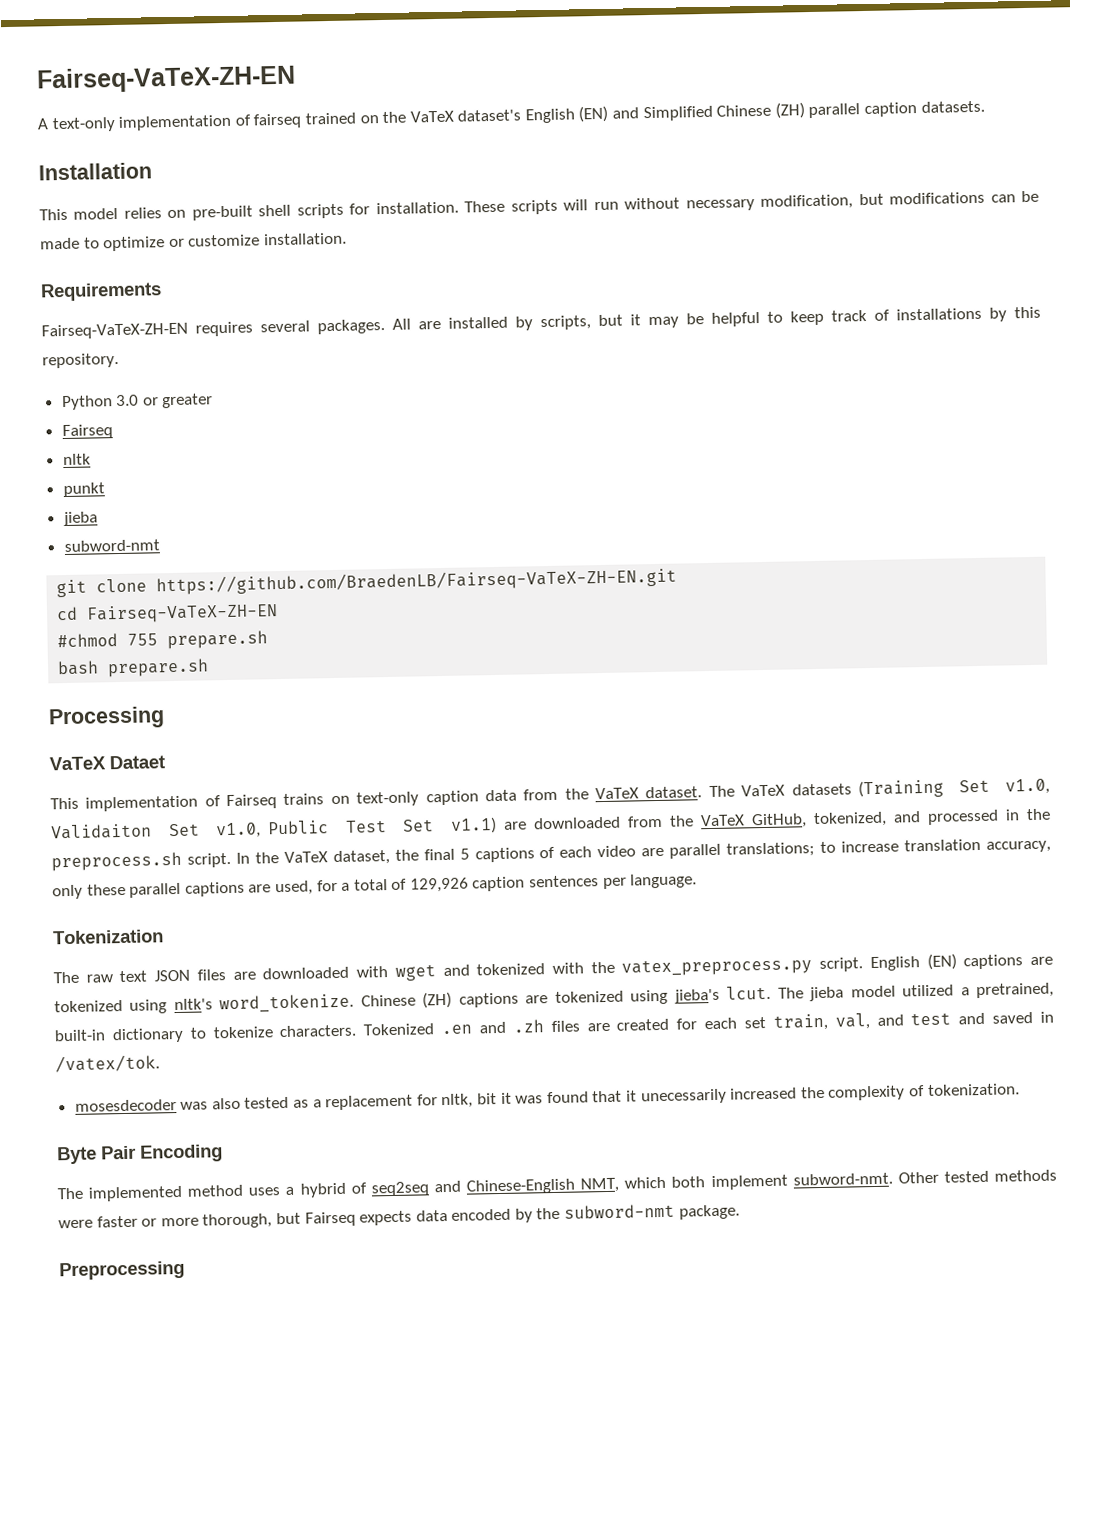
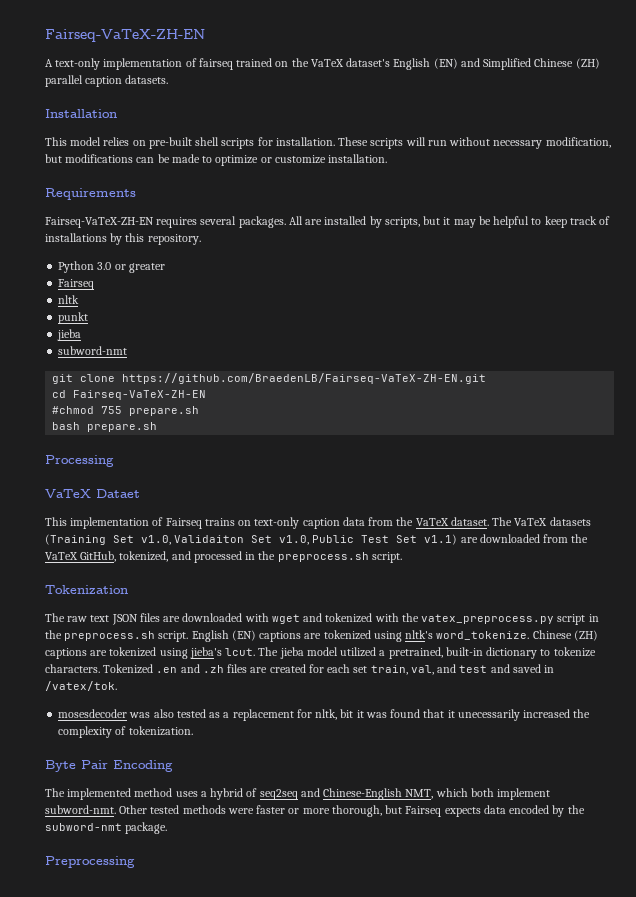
- In the VaTeX dataset, the final 5 captions of each video are parallel translations; to increase translation accuracy, only these parallel captions are used, for a total of 129,926 caption sentences per language.
- The raw text JSON files are downloaded with wget and tokenized with the vatex_preprocess.py script.
+ The raw text JSON files are downloaded with wget and tokenized with the vatex_preprocess.py script in the preprocess.sh script.

